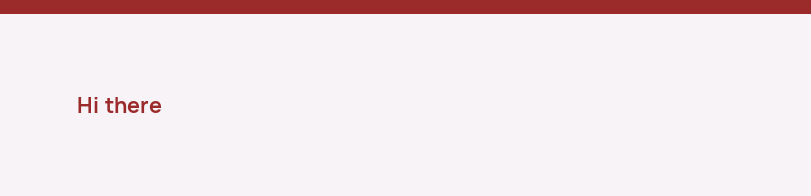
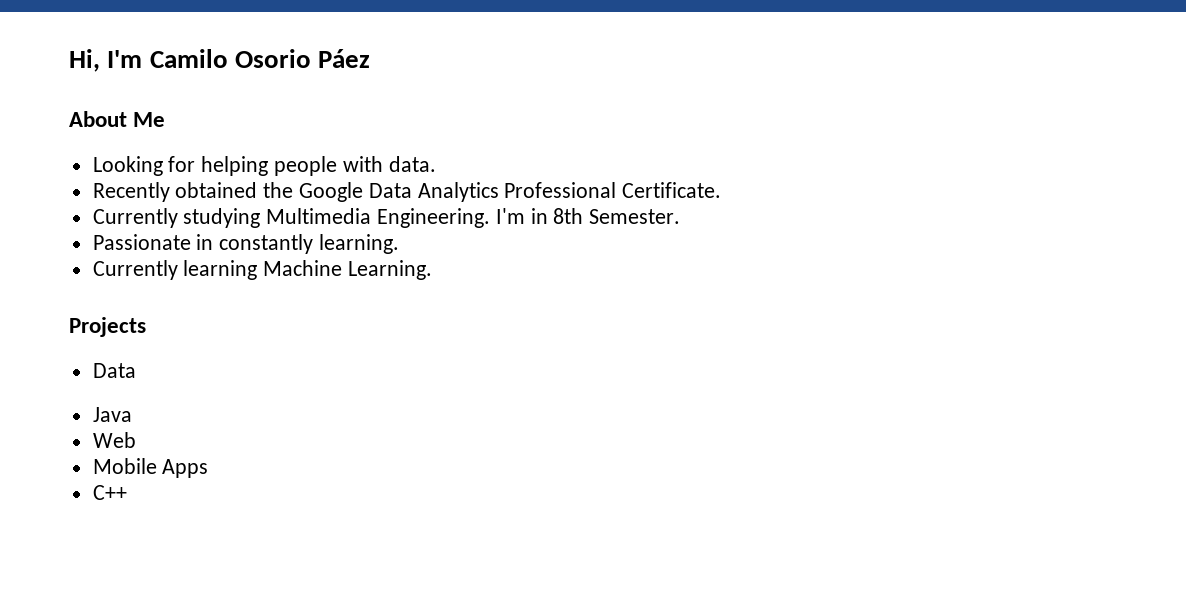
- Hi there
+ Hi, I'm Camilo Osorio Páez
+ About Me
+ Looking for helping people with data.
+ Recently obtained the Google Data Analytics Professional Certificate.
+ Currently studying Multimedia Engineering. I'm in 8th Semester.
+ Passionate in constantly learning.
+ Currently learning Machine Learning.
+ Projects
+ Data
+ Java
+ Web
+ Mobile Apps
+ C++

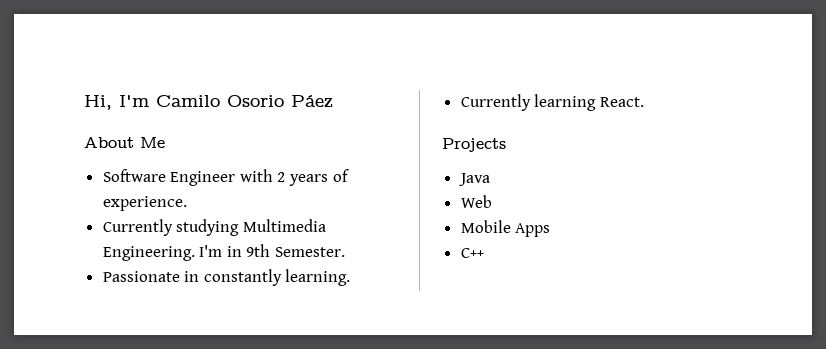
- Looking for helping people with data.
- Recently obtained the Google Data Analytics Professional Certificate.
+ Software Engineer with 2 years of experience.
- I'm in 8th Semester.
+ I'm in 9th Semester.
- Currently learning Machine Learning.
+ Currently learning React.
  Projects
- Data

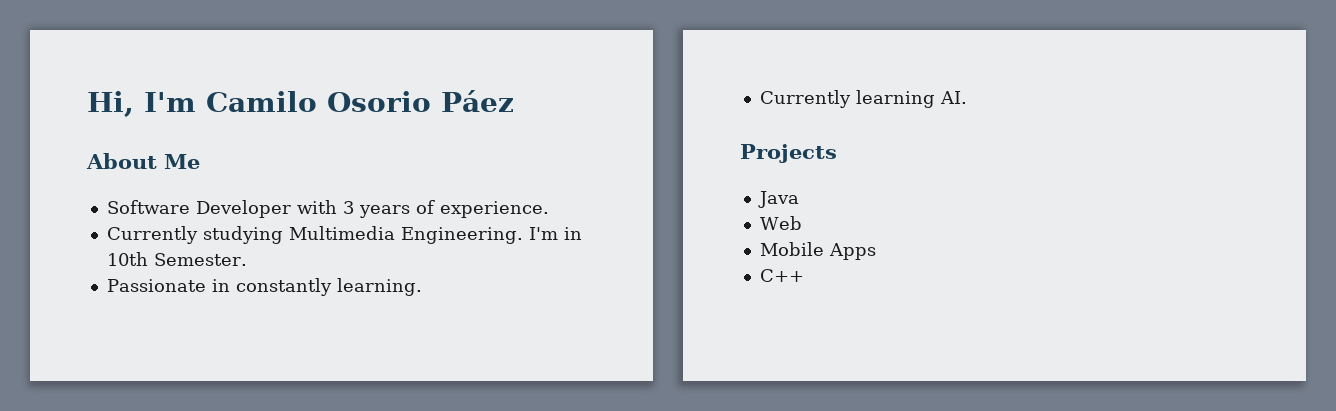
- Software Engineer with 2 years of experience.
+ Software Developer with 3 years of experience.
- I'm in 9th Semester.
+ I'm in 10th Semester.
- Currently learning React.
+ Currently learning AI.

